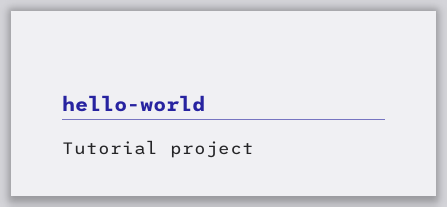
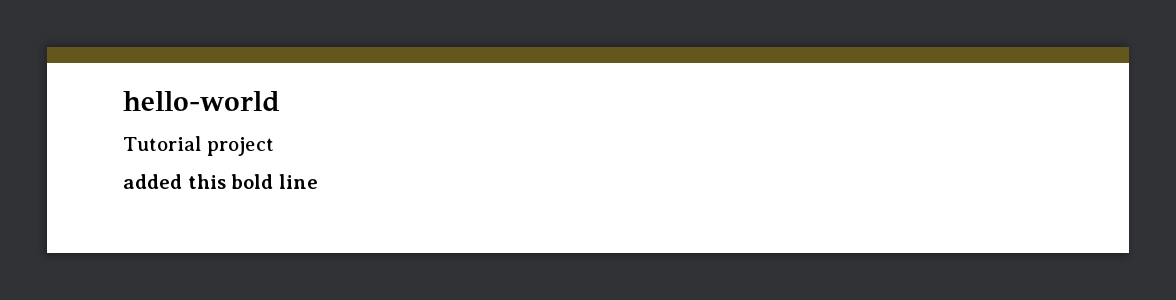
+ added this bold line

